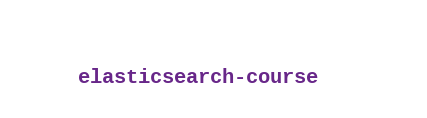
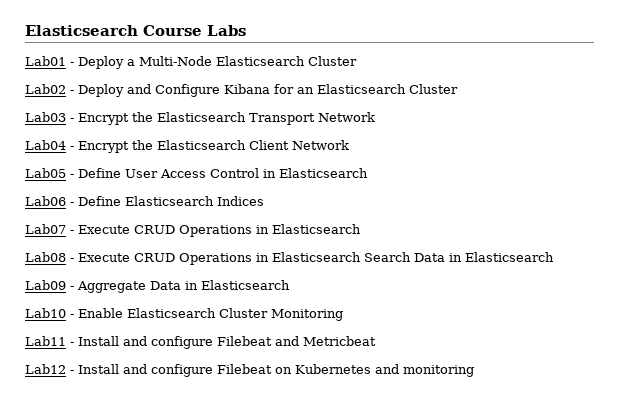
- elasticsearch-course
+ Elasticsearch Course Labs
+ Lab01 - Deploy a Multi-Node Elasticsearch Cluster
+ Lab02 - Deploy and Configure Kibana for an Elasticsearch Cluster
+ Lab03 - Encrypt the Elasticsearch Transport Network
+ Lab04 - Encrypt the Elasticsearch Client Network
+ Lab05 - Define User Access Control in Elasticsearch
+ Lab06 - Define Elasticsearch Indices
+ Lab07 - Execute CRUD Operations in Elasticsearch
+ Lab08 - Execute CRUD Operations in Elasticsearch Search Data in Elasticsearch
+ Lab09 - Aggregate Data in Elasticsearch
+ Lab10 - Enable Elasticsearch Cluster Monitoring
+ Lab11 - Install and configure Filebeat and Metricbeat
+ Lab12 - Install and configure Filebeat on Kubernetes and monitoring

